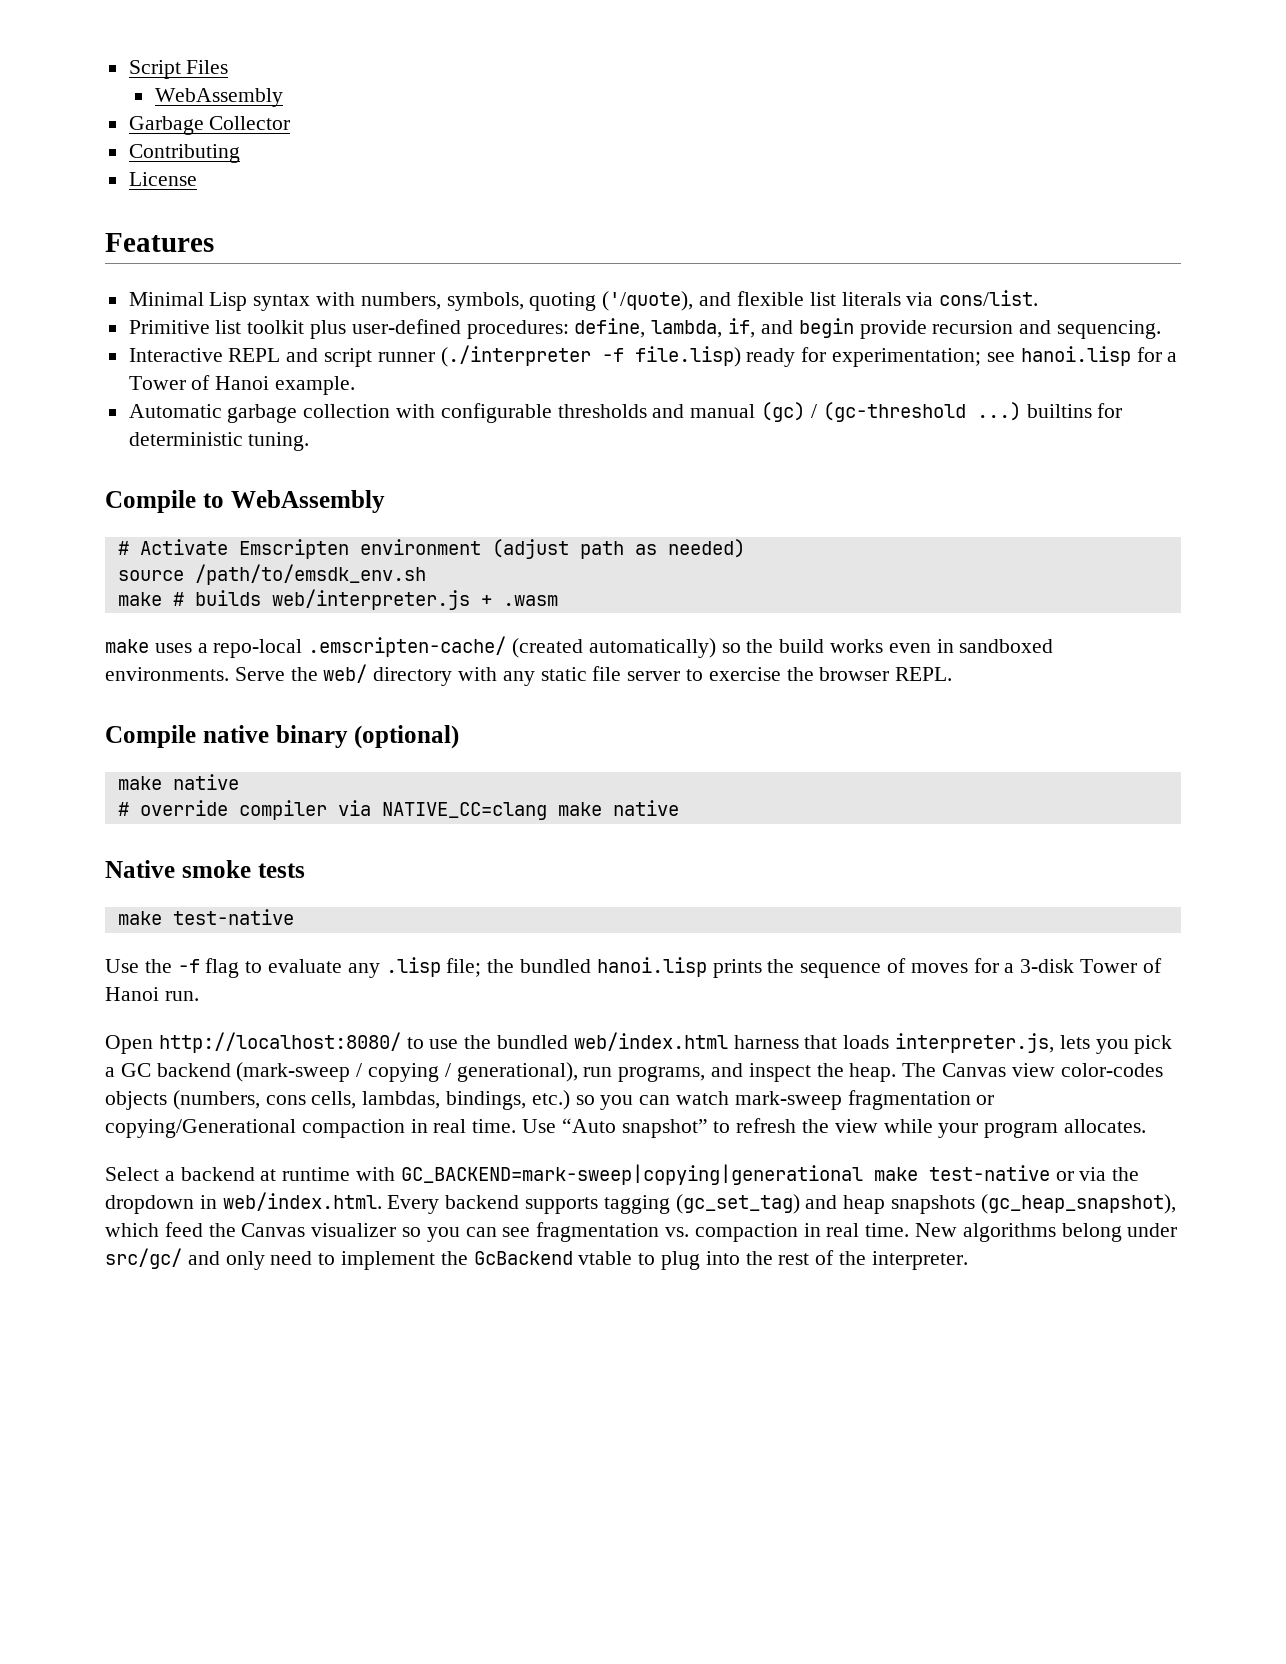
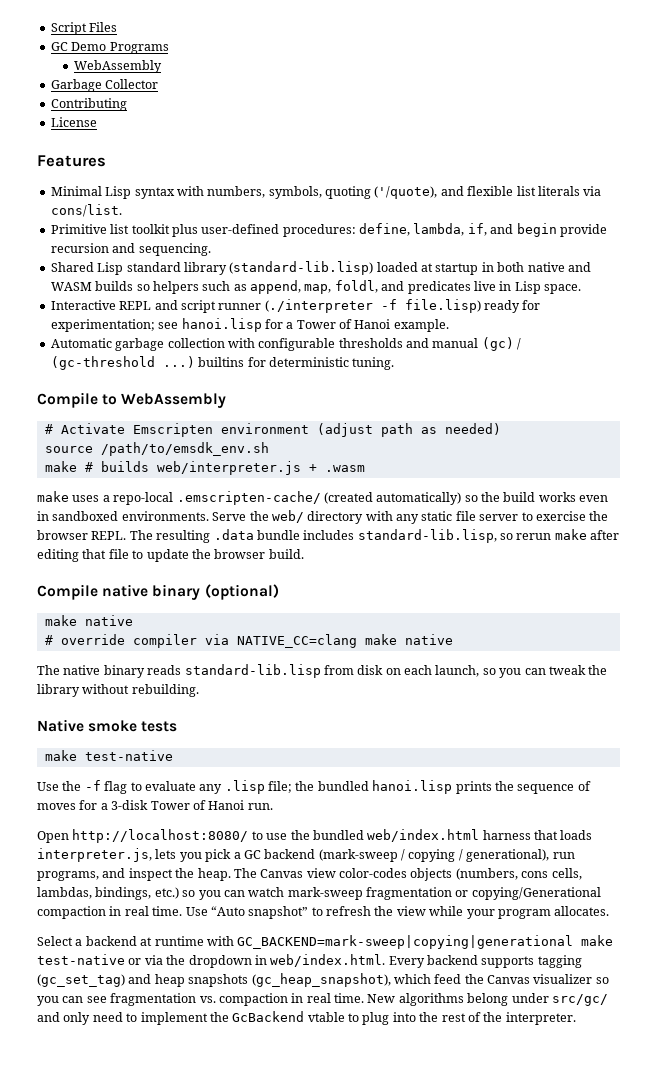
+ GC Demo Programs
+ Shared Lisp standard library (standard-lib.lisp) loaded at startup in both native and WASM builds so helpers such as append, map, foldl, and predicates live in Lisp space.
+ The resulting .data bundle includes standard-lib.lisp, so rerun make after editing that file to update the browser build.
+ The native binary reads standard-lib.lisp from disk on each launch, so you can tweak the library without rebuilding.

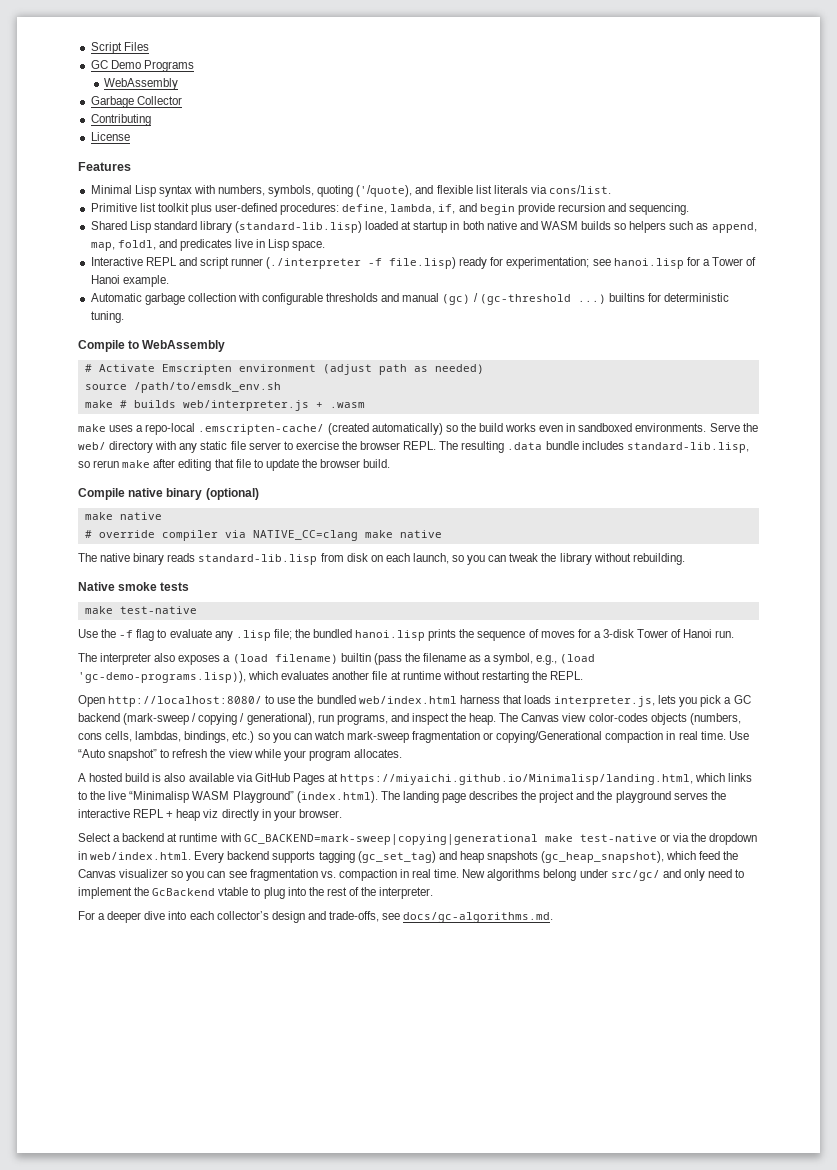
+ The interpreter also exposes a (load filename) builtin (pass the filename as a symbol, e.g., (load 'gc-demo-programs.lisp)), which evaluates another file at runtime without restarting the REPL.
+ A hosted build is also available via GitHub Pages at https://miyaichi.github.io/Minimalisp/landing.html, which links to the live “Minimalisp WASM Playground” (index.html). The landing page describes the project and the playground serves the interactive REPL + heap viz directly in your browser.
+ For a deeper dive into each collector’s design and trade-offs, see docs/gc-algorithms.md.

